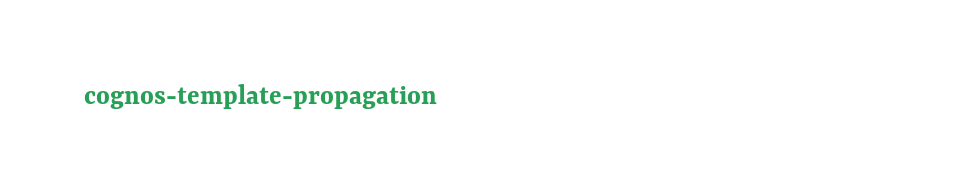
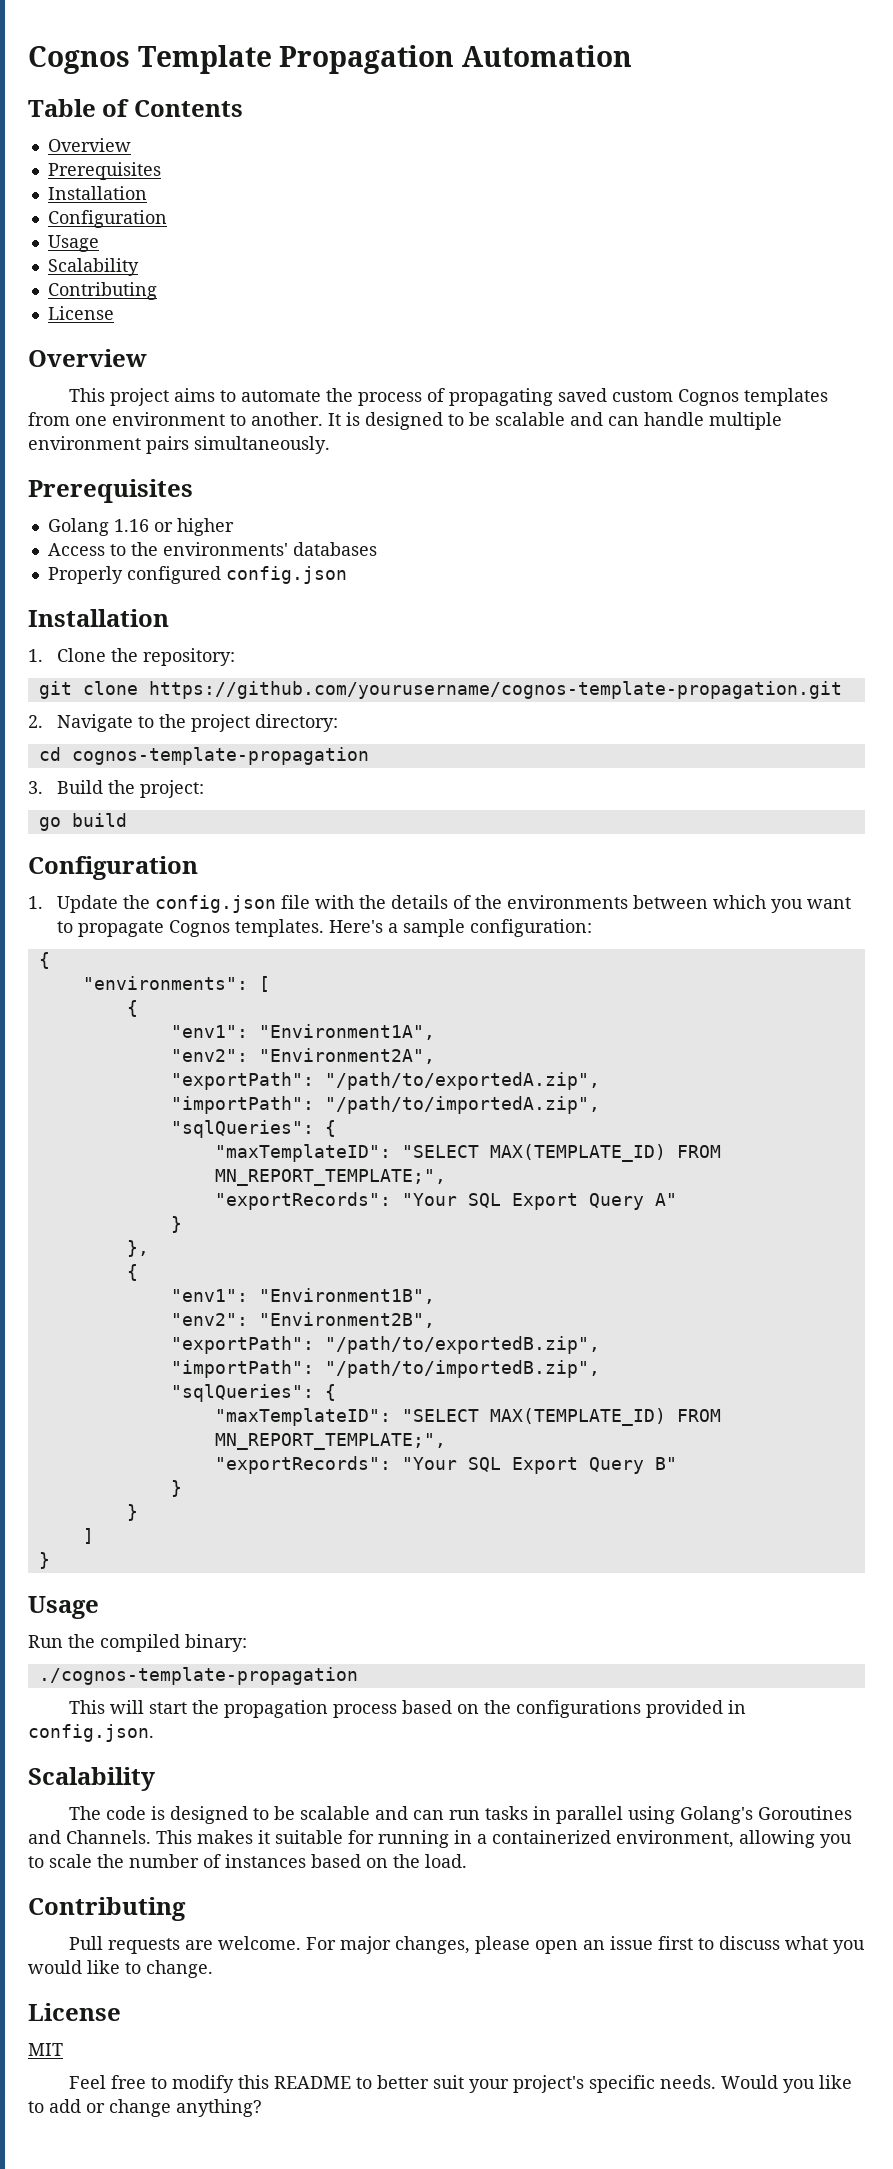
- cognos-template-propagation
+ Cognos Template Propagation Automation
+ Table of Contents
+ Overview
+ Prerequisites
+ Installation
+ Configuration
+ Usage
+ Scalability
+ Contributing
+ License
+ Overview
+ This project aims to automate the process of propagating saved custom Cognos templates from one environment to another. It is designed to be scalable and can handle multiple environment pairs simultaneously.
+ Prerequisites
+ Golang 1.16 or higher
+ Access to the environments' databases
+ Properly configured config.json
+ Installation
+ 1. Clone the repository:
+ git clone https://github.com/yourusername/cognos-template-propagation.git
+ 2. Navigate to the project directory:
+ cd cognos-template-propagation
+ 3. Build the project:
+ go build
+ Configuration
+ 1. Update the config.json file with the details of the environments between which you want to propagate Cognos templates. Here's a sample configuration:
+ {
+ "environments": [
+ {
+ "env1": "Environment1A",
+ "env2": "Environment2A",
+ "exportPath": "/path/to/exportedA.zip",
+ "importPath": "/path/to/importedA.zip",
+ "sqlQueries": {
+ "maxTemplateID": "SELECT MAX(TEMPLATE_ID) FROM MN_REPORT_TEMPLATE;",
+ "exportRecords": "Your SQL Export Query A"
+ }
+ },
+ {
+ "env1": "Environment1B",
+ "env2": "Environment2B",
+ "exportPath": "/path/to/exportedB.zip",
+ "importPath": "/path/to/importedB.zip",
+ "sqlQueries": {
+ "maxTemplateID": "SELECT MAX(TEMPLATE_ID) FROM MN_REPORT_TEMPLATE;",
+ "exportRecords": "Your SQL Export Query B"
+ }
+ }
+ ]
+ }
+ Usage
+ Run the compiled binary:
+ ./cognos-template-propagation
+ This will start the propagation process based on the configurations provided in config.json.
+ Scalability
+ The code is designed to be scalable and can run tasks in parallel using Golang's Goroutines and Channels. This makes it suitable for running in a containerized environment, allowing you to scale the number of instances based on the load.
+ Contributing
+ Pull requests are welcome. For major changes, please open an issue first to discuss what you would like to change.
+ License
+ MIT
+ Feel free to modify this README to better suit your project's specific needs. Would you like to add or change anything?

